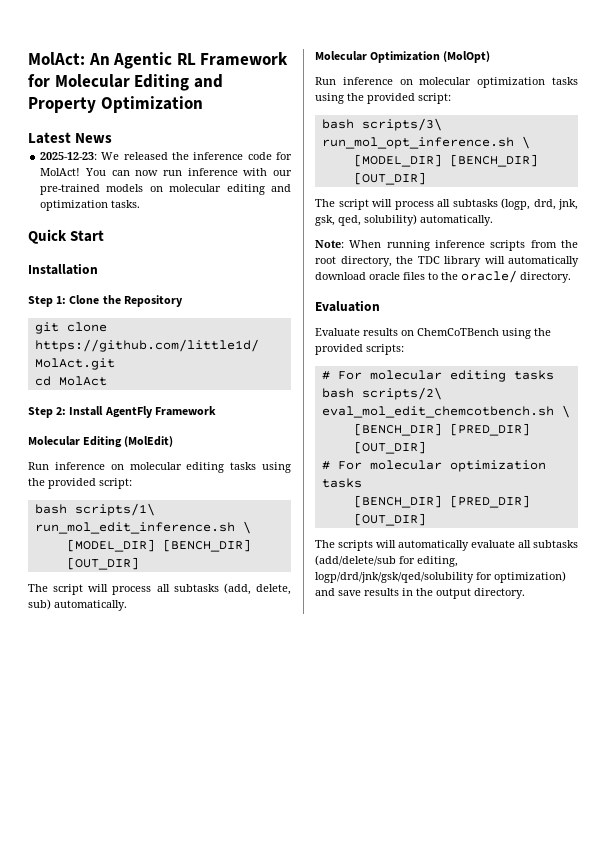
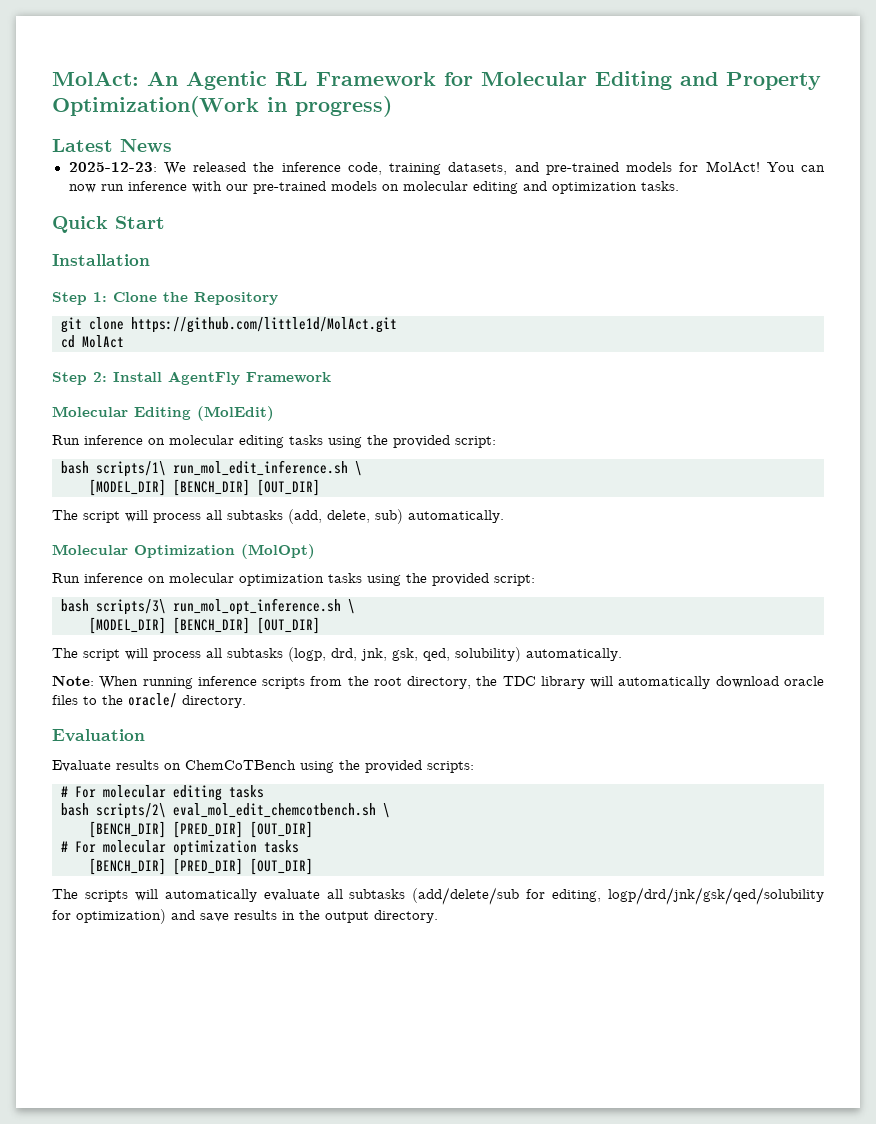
- MolAct: An Agentic RL Framework for Molecular Editing and Property Optimization
+ MolAct: An Agentic RL Framework for Molecular Editing and Property Optimization(Work in progress)
- 2025-12-23: We released the inference code for MolAct!
+ 2025-12-23: We released the inference code, training datasets, and pre-trained models for MolAct!

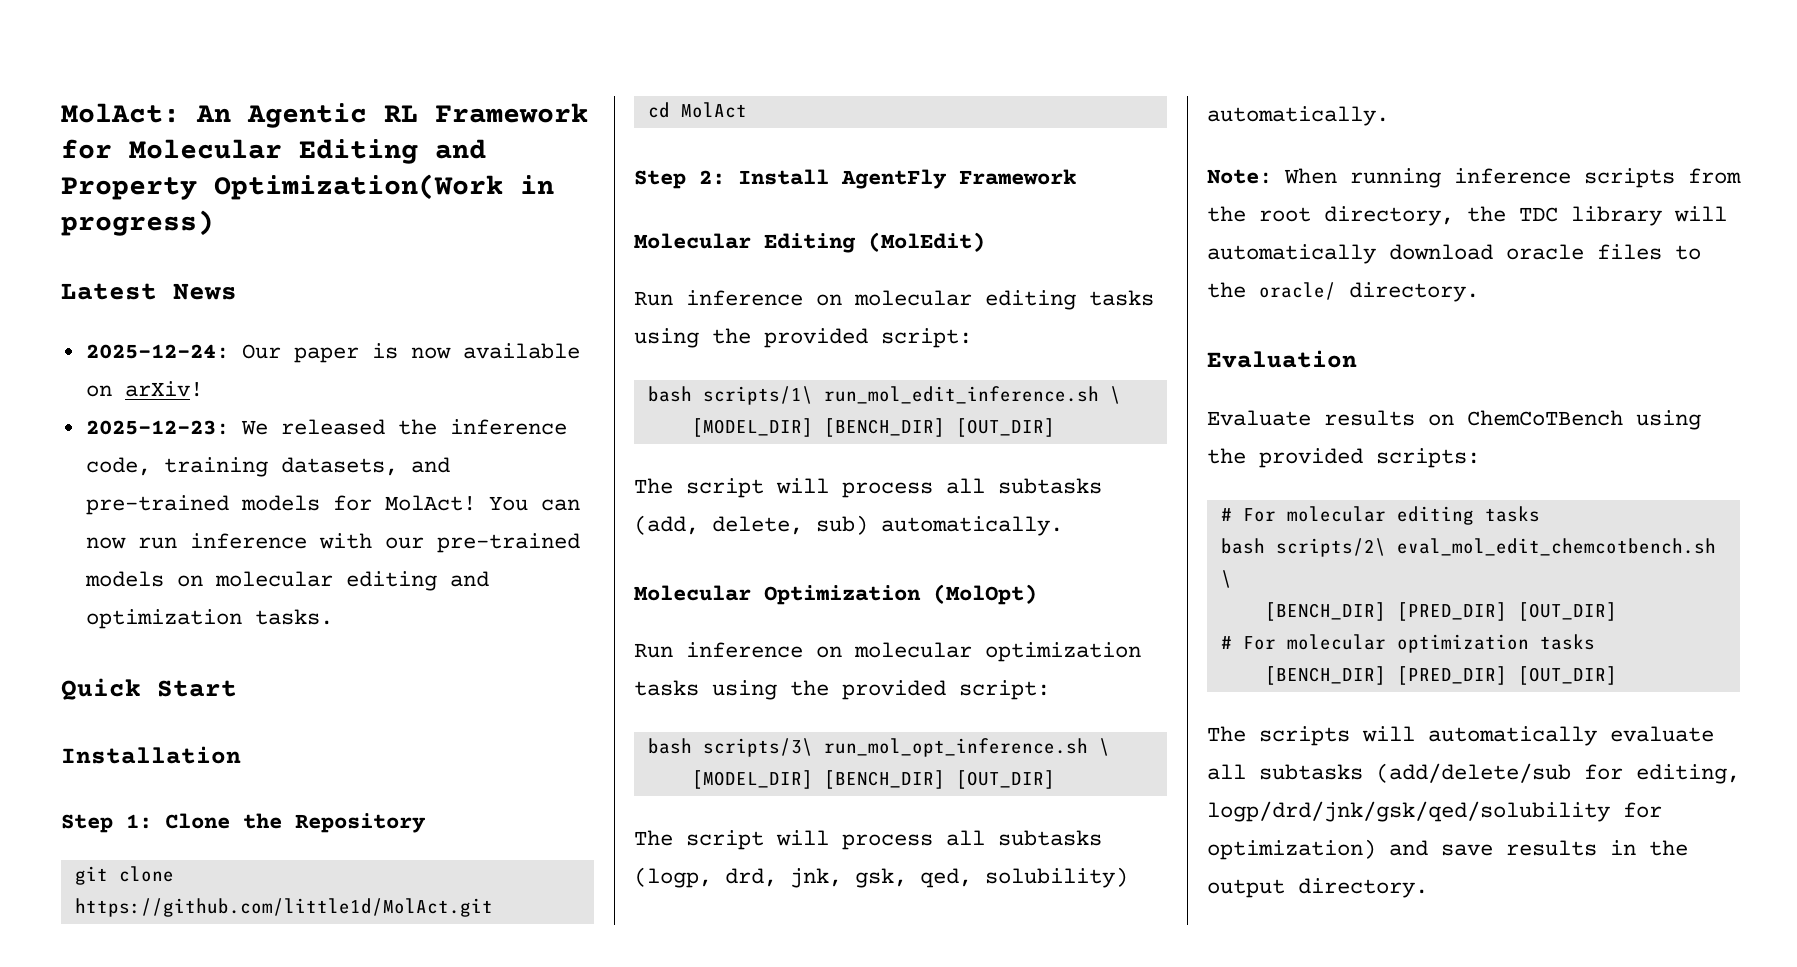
+ 2025-12-24: Our paper is now available on arXiv!

